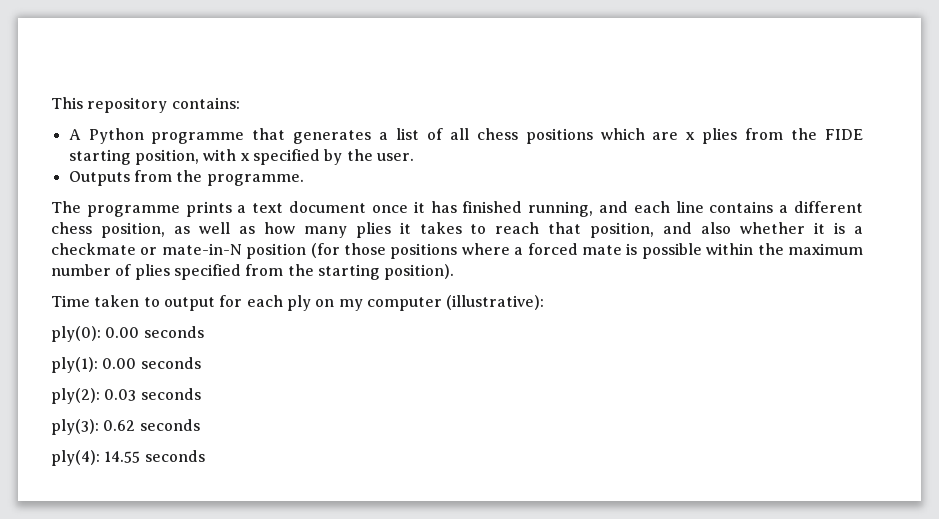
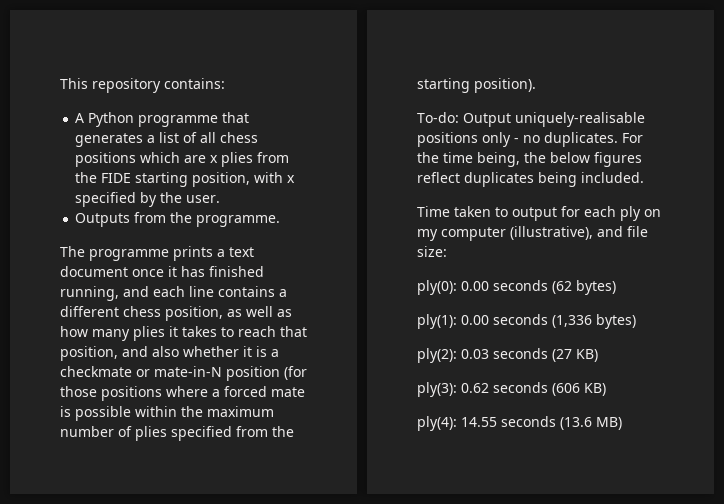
+ To-do: Output uniquely-realisable positions only - no duplicates. For the time being, the below figures reflect duplicates being included.
- Time taken to output for each ply on my computer (illustrative):
+ Time taken to output for each ply on my computer (illustrative), and file size:
- ply(0): 0.00 seconds
+ ply(0): 0.00 seconds (62 bytes)
- ply(1): 0.00 seconds
+ ply(1): 0.00 seconds (1,336 bytes)
- ply(2): 0.03 seconds
+ ply(2): 0.03 seconds (27 KB)
- ply(3): 0.62 seconds
+ ply(3): 0.62 seconds (606 KB)
- ply(4): 14.55 seconds
+ ply(4): 14.55 seconds (13.6 MB)

